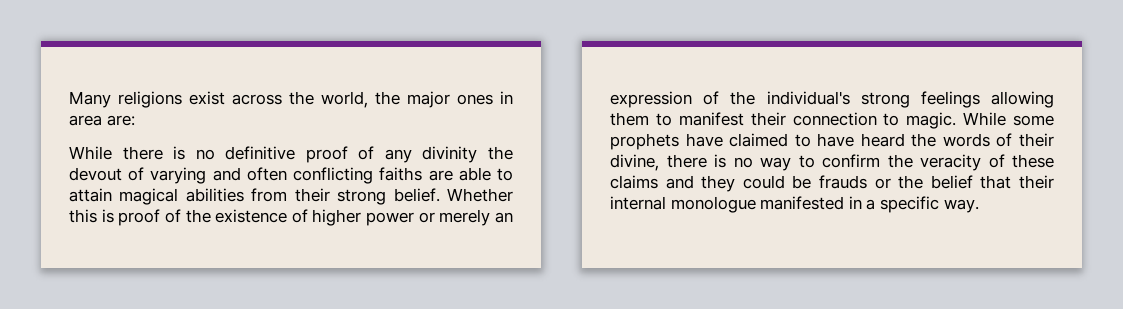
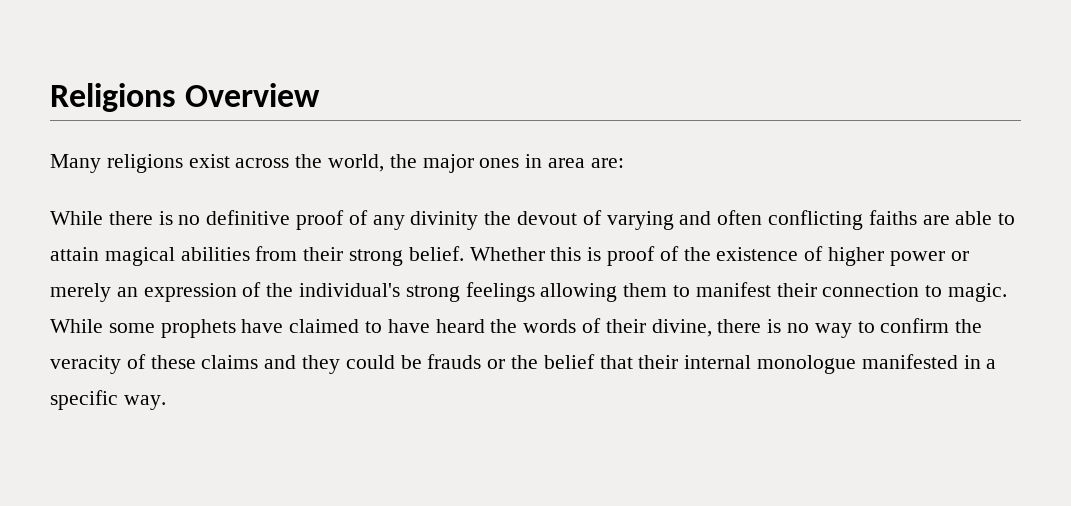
+ Religions Overview

